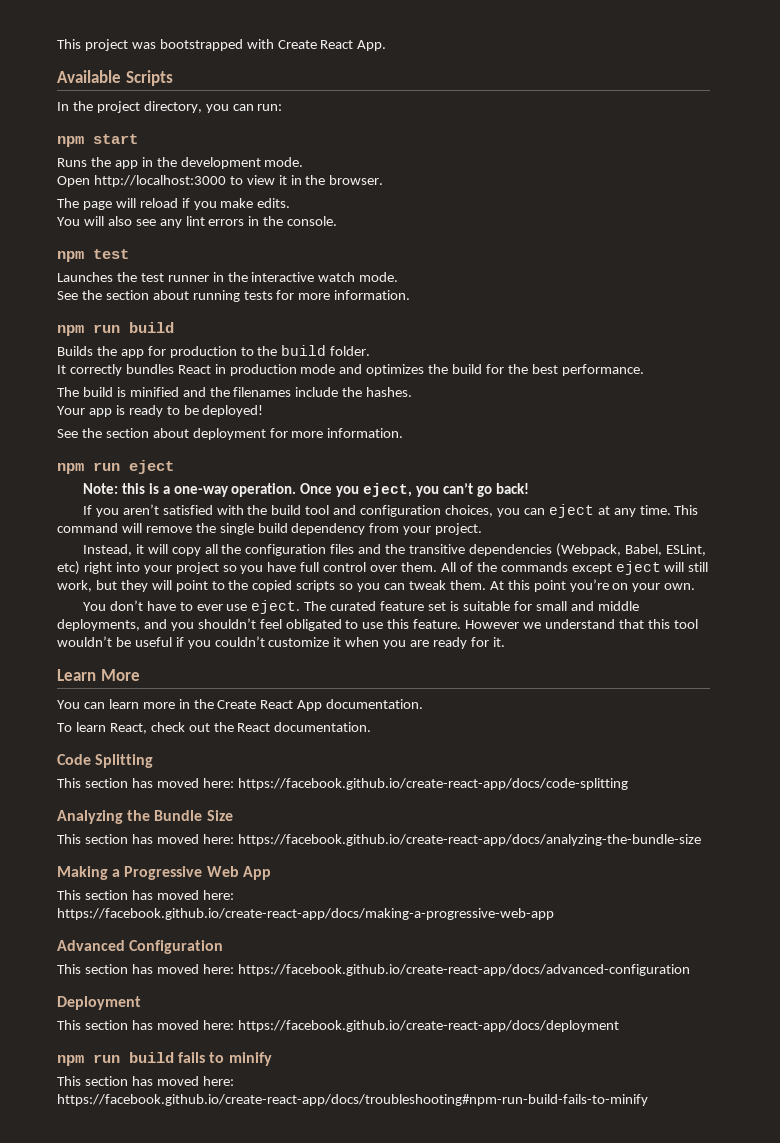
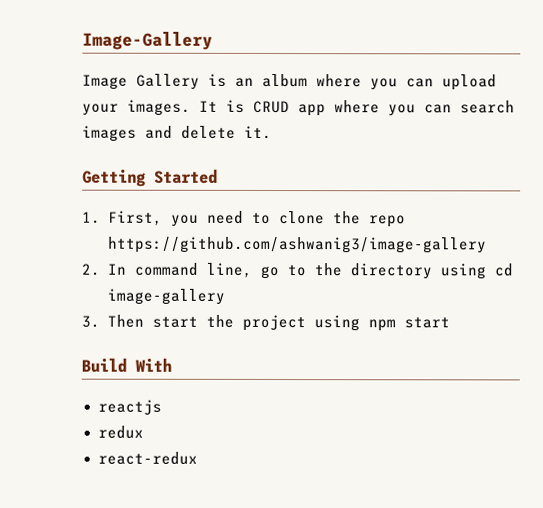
- This project was bootstrapped with Create React App.
- Available Scripts
- In the project directory, you can run:
- npm start
- Runs the app in the development mode.
- Open http://localhost:3000 to view it in the browser.
- The page will reload if you make edits.
- You will also see any lint errors in the console.
- npm test
- Launches the test runner in the interactive watch mode.
- See the section about running tests for more information.
- npm run build
- Builds the app for production to the build folder.
- It correctly bundles React in production mode and optimizes the build for the best performance.
- The build is minified and the filenames include the hashes.
- Your app is ready to be deployed!
- See the section about deployment for more information.
- npm run eject
- Note: this is a one-way operation. Once you eject, you can’t go back!
- If you aren’t satisfied with the build tool and configuration choices, you can eject at any time. This command will remove the single build dependency from your project.
- Instead, it will copy all the configuration files and the transitive dependencies (Webpack, Babel, ESLint, etc) right into your project so you have full control over them. All of the commands except eject will still work, but they will point to the copied scripts so you can tweak them. At this point you’re on your own.
- You don’t have to ever use eject. The curated feature set is suitable for small and middle deployments, and you shouldn’t feel obligated to use this feature. However we understand that this tool wouldn’t be useful if you couldn’t customize it when you are ready for it.
- Learn More
- You can learn more in the Create React App documentation.
- To learn React, check out the React documentation.
- Code Splitting
- This section has moved here: https://facebook.github.io/create-react-app/docs/code-splitting
- Analyzing the Bundle Size
- This section has moved here: https://facebook.github.io/create-react-app/docs/analyzing-the-bundle-size
- Making a Progressive Web App
- This section has moved here: https://facebook.github.io/create-react-app/docs/making-a-progressive-web-app
- Advanced Configuration
- This section has moved here: https://facebook.github.io/create-react-app/docs/advanced-configuration
- Deployment
- This section has moved here: https://facebook.github.io/create-react-app/docs/deployment
- npm run build fails to minify
- This section has moved here: https://facebook.github.io/create-react-app/docs/troubleshooting#npm-run-build-fails-to-minify
+ Image-Gallery
+ Image Gallery is an album where you can upload your images. It is CRUD app where you can search images and delete it.
+ Getting Started
+ 1. First, you need to clone the repo https://github.com/ashwanig3/image-gallery
+ 2. In command line, go to the directory using cd image-gallery
+ 3. Then start the project using npm start
+ Build With
+ reactjs
+ redux
+ react-redux

